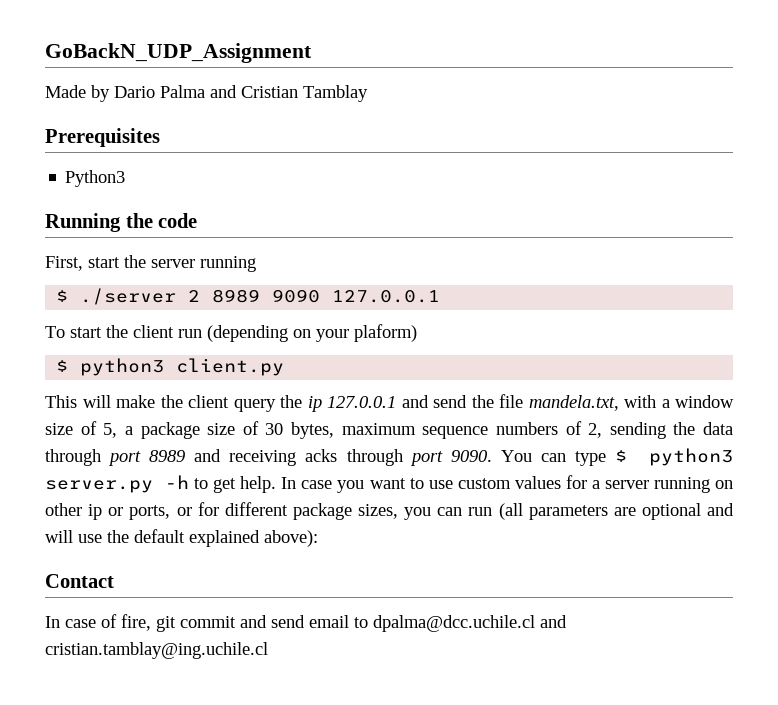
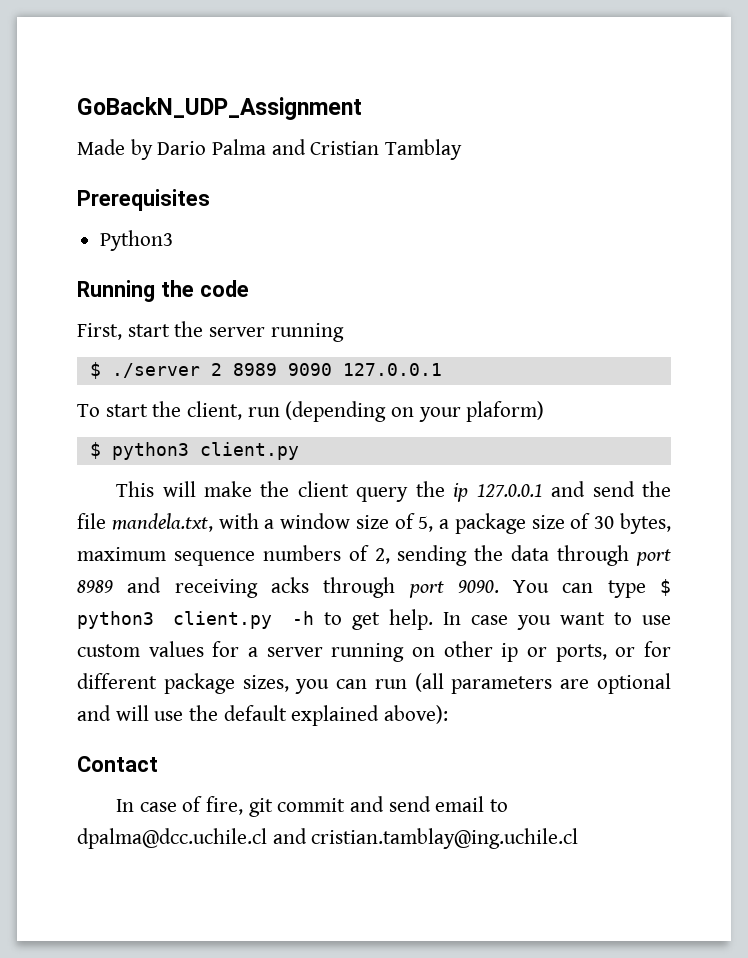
- To start the client run (depending on your plaform)
+ To start the client, run (depending on your plaform)
- You can type $ python3 server.py -h to get help.
+ You can type $ python3 client.py -h to get help.

